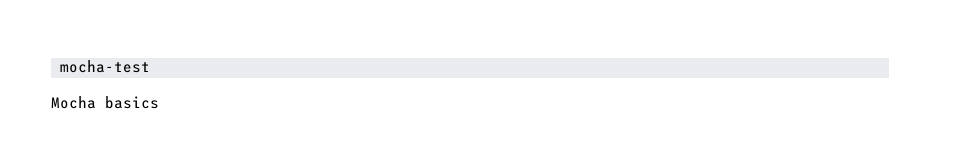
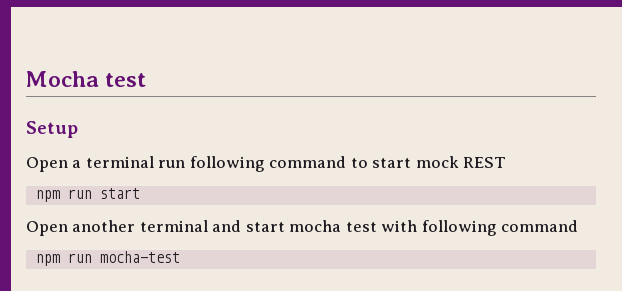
- mocha-test
+ Mocha test
+ Setup
+ Open a terminal run following command to start mock REST
+ npm run start
+ Open another terminal and start mocha test with following command
+ npm run mocha-test
- Mocha basics

